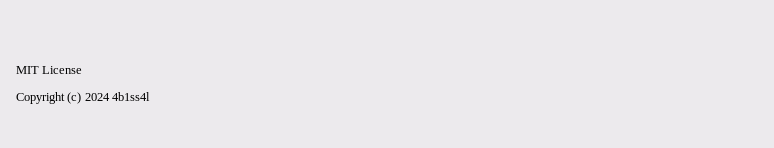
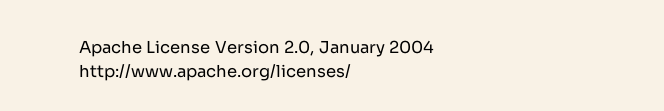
- MIT License
- Copyright (c) 2024 4b1ss4l
+ Apache License Version 2.0, January 2004 http://www.apache.org/licenses/

